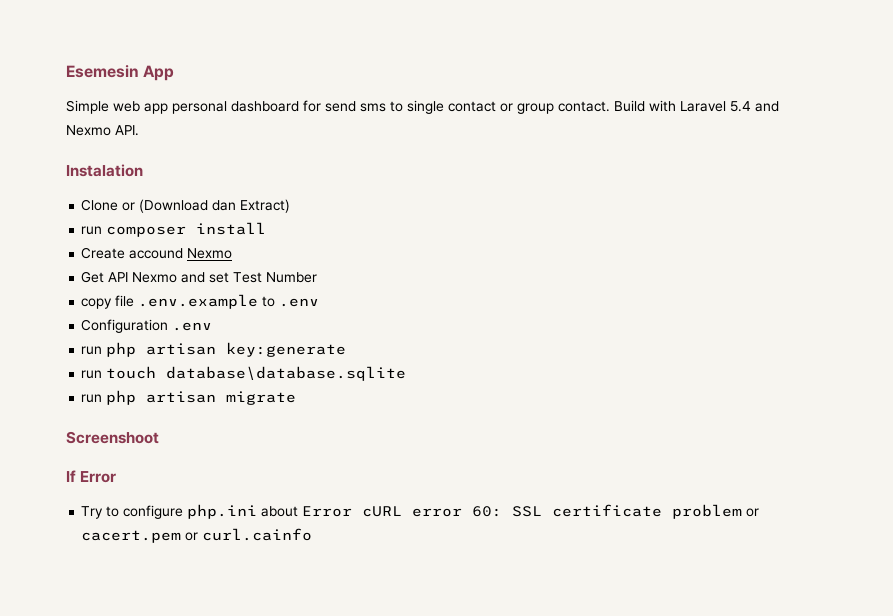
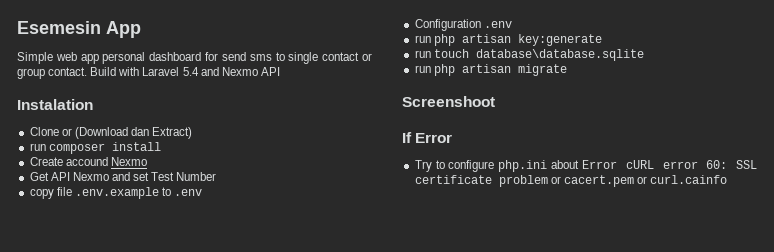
- Build with Laravel 5.4 and Nexmo API.
+ Build with Laravel 5.4 and Nexmo API

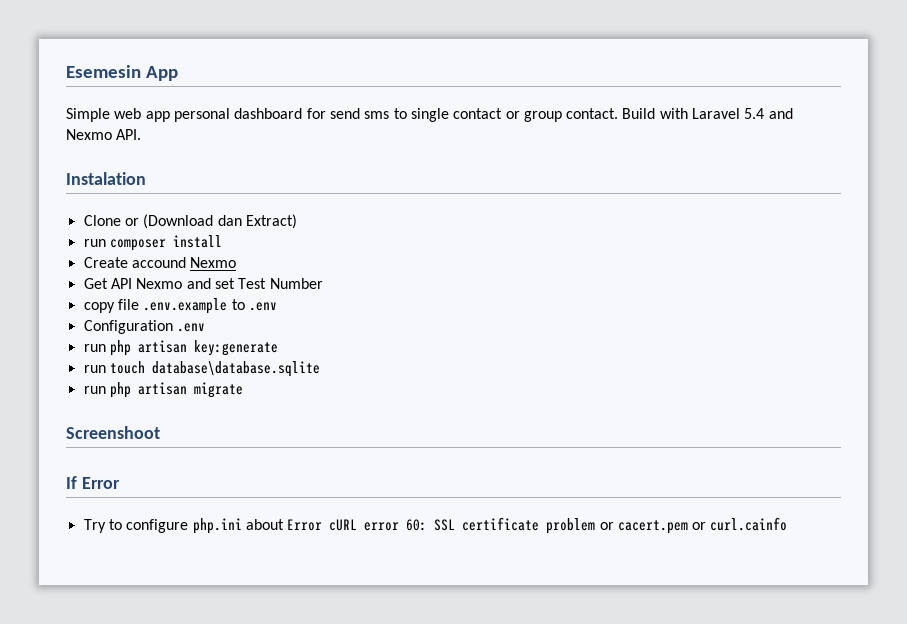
- Build with Laravel 5.4 and Nexmo API
+ Build with Laravel 5.4 and Nexmo API.

